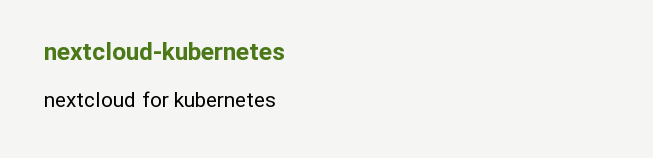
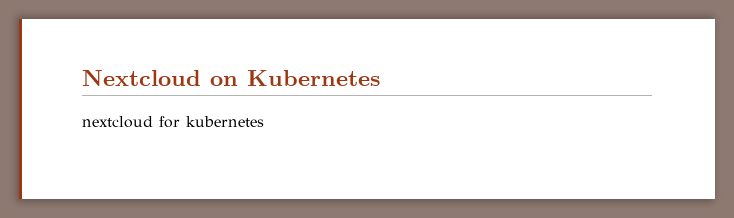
- nextcloud-kubernetes
+ Nextcloud on Kubernetes

